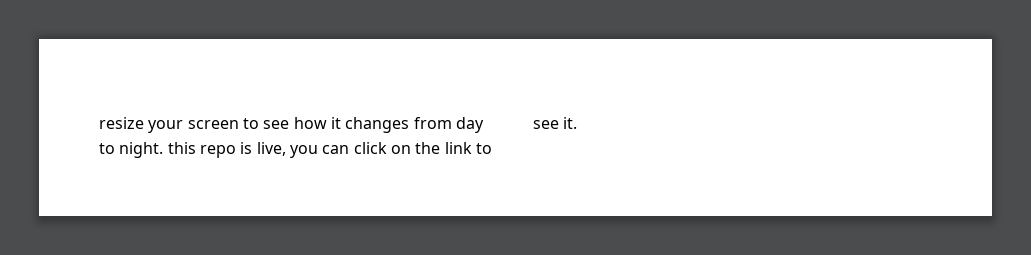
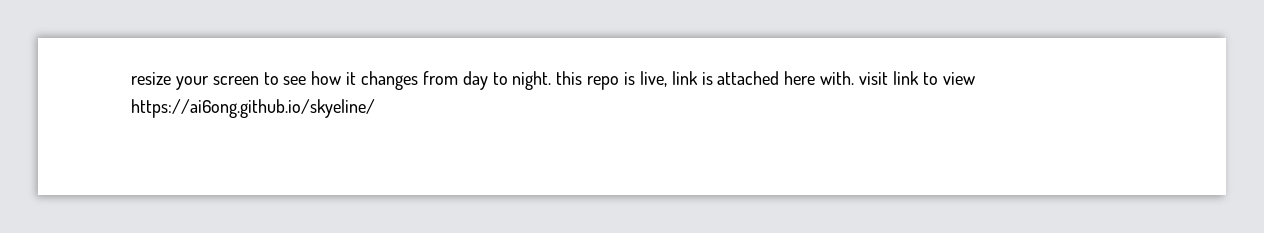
- resize your screen to see how it changes from day to night. this repo is live, you can click on the link to see it.
+ resize your screen to see how it changes from day to night. this repo is live, link is attached here with. visit link to view https://ai6ong.github.io/skyeline/

